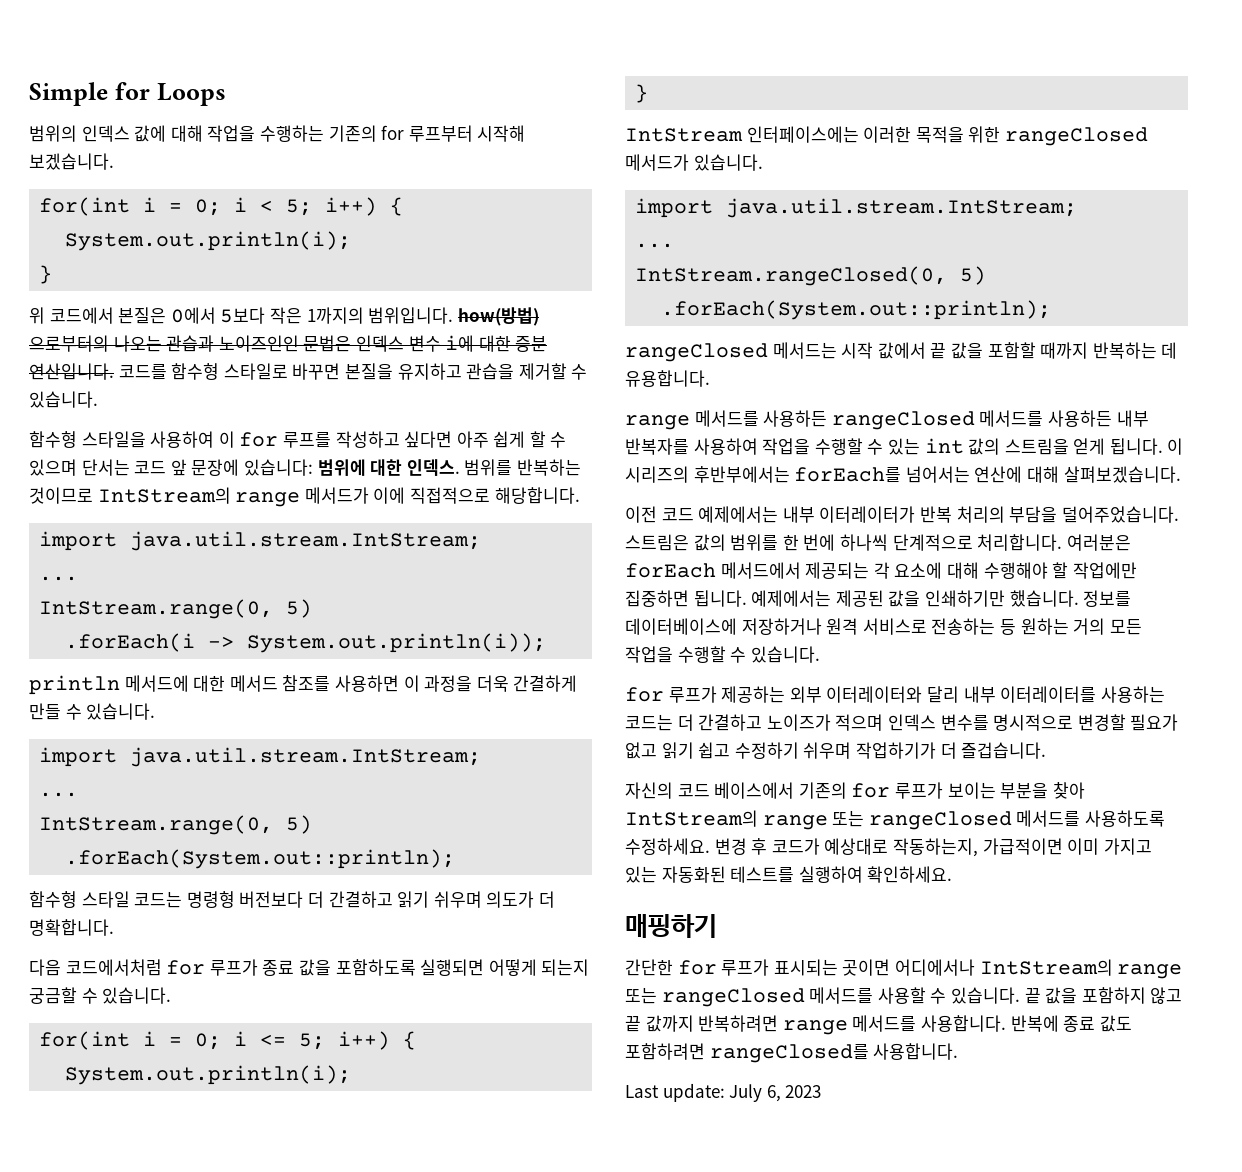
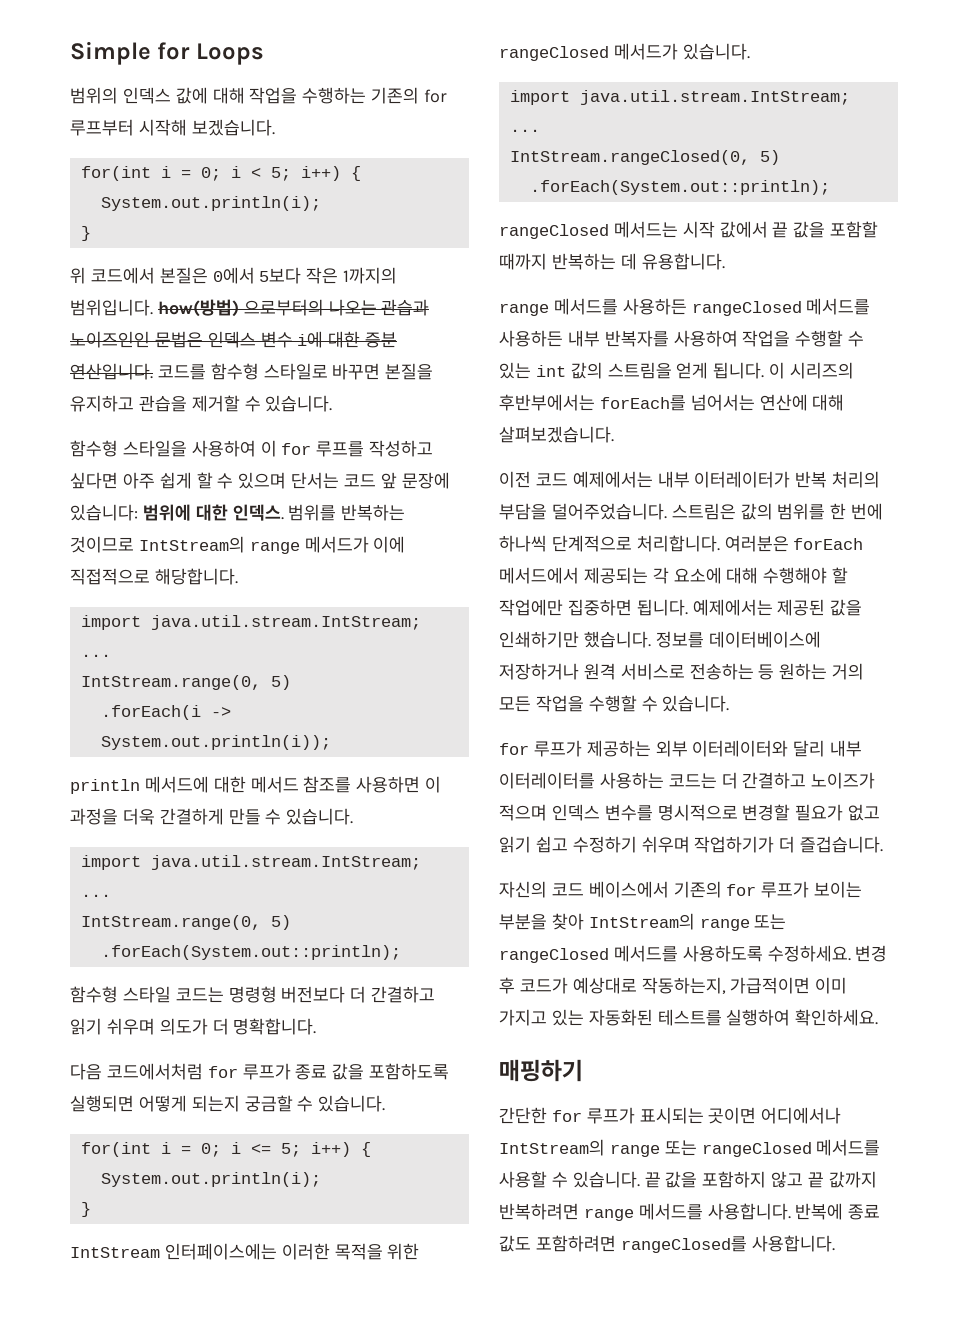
- Last update: July 6, 2023

